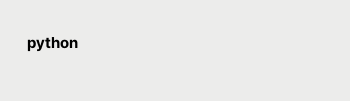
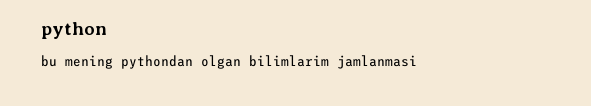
+ bu mening pythondan olgan bilimlarim jamlanmasi

